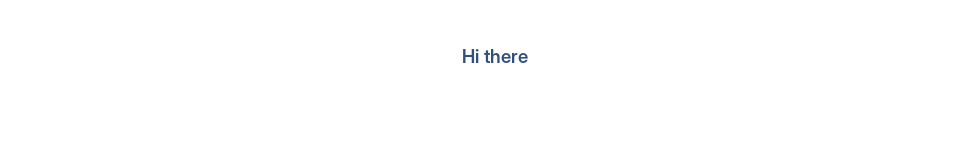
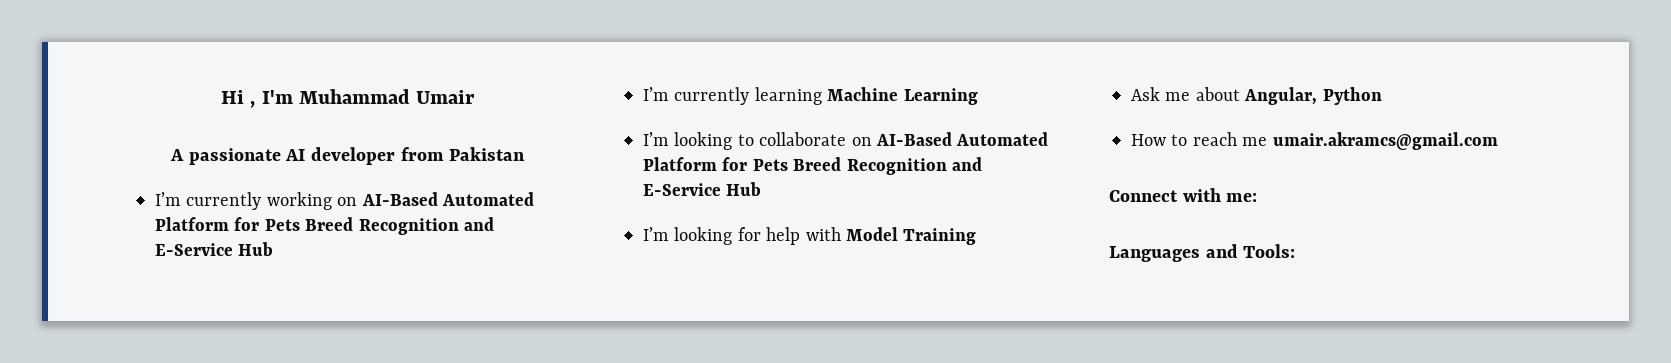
- Hi there
+ Hi , I'm Muhammad Umair
+ A passionate AI developer from Pakistan
+ I’m currently working on AI-Based Automated Platform for Pets Breed Recognition and E-Service Hub
+ I’m currently learning Machine Learning
+ I’m looking to collaborate on AI-Based Automated Platform for Pets Breed Recognition and E-Service Hub
+ I’m looking for help with Model Training
+ Ask me about Angular, Python
+ How to reach me umair.akramcs@gmail.com
+ Connect with me:
+ Languages and Tools:

